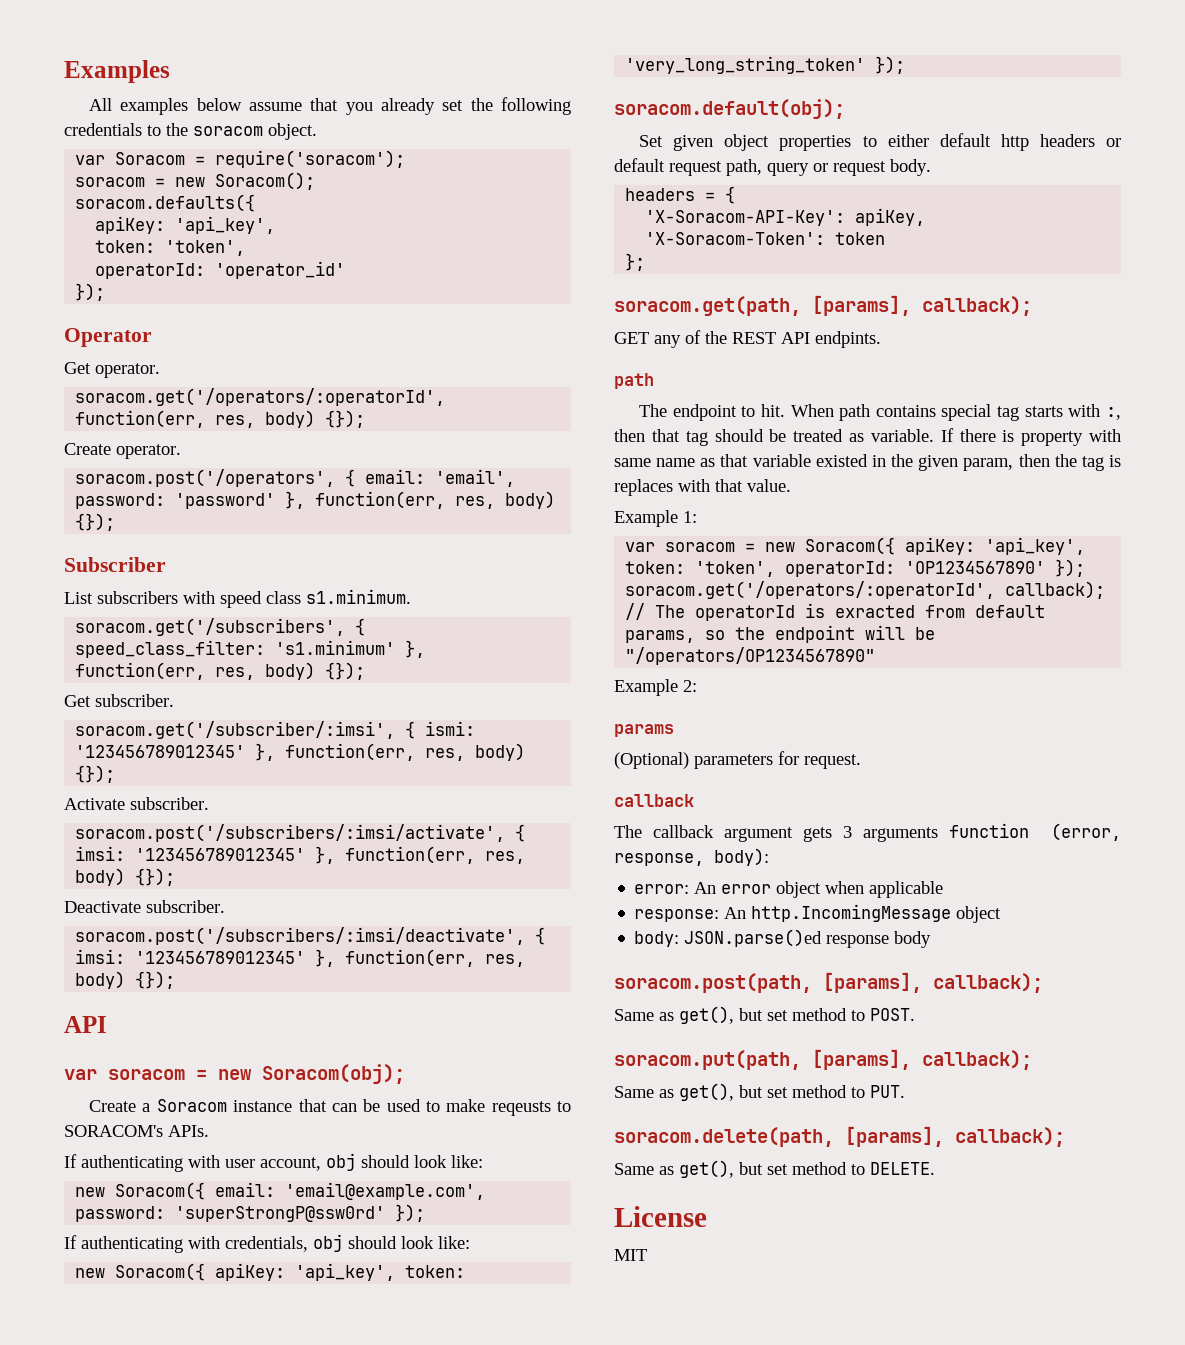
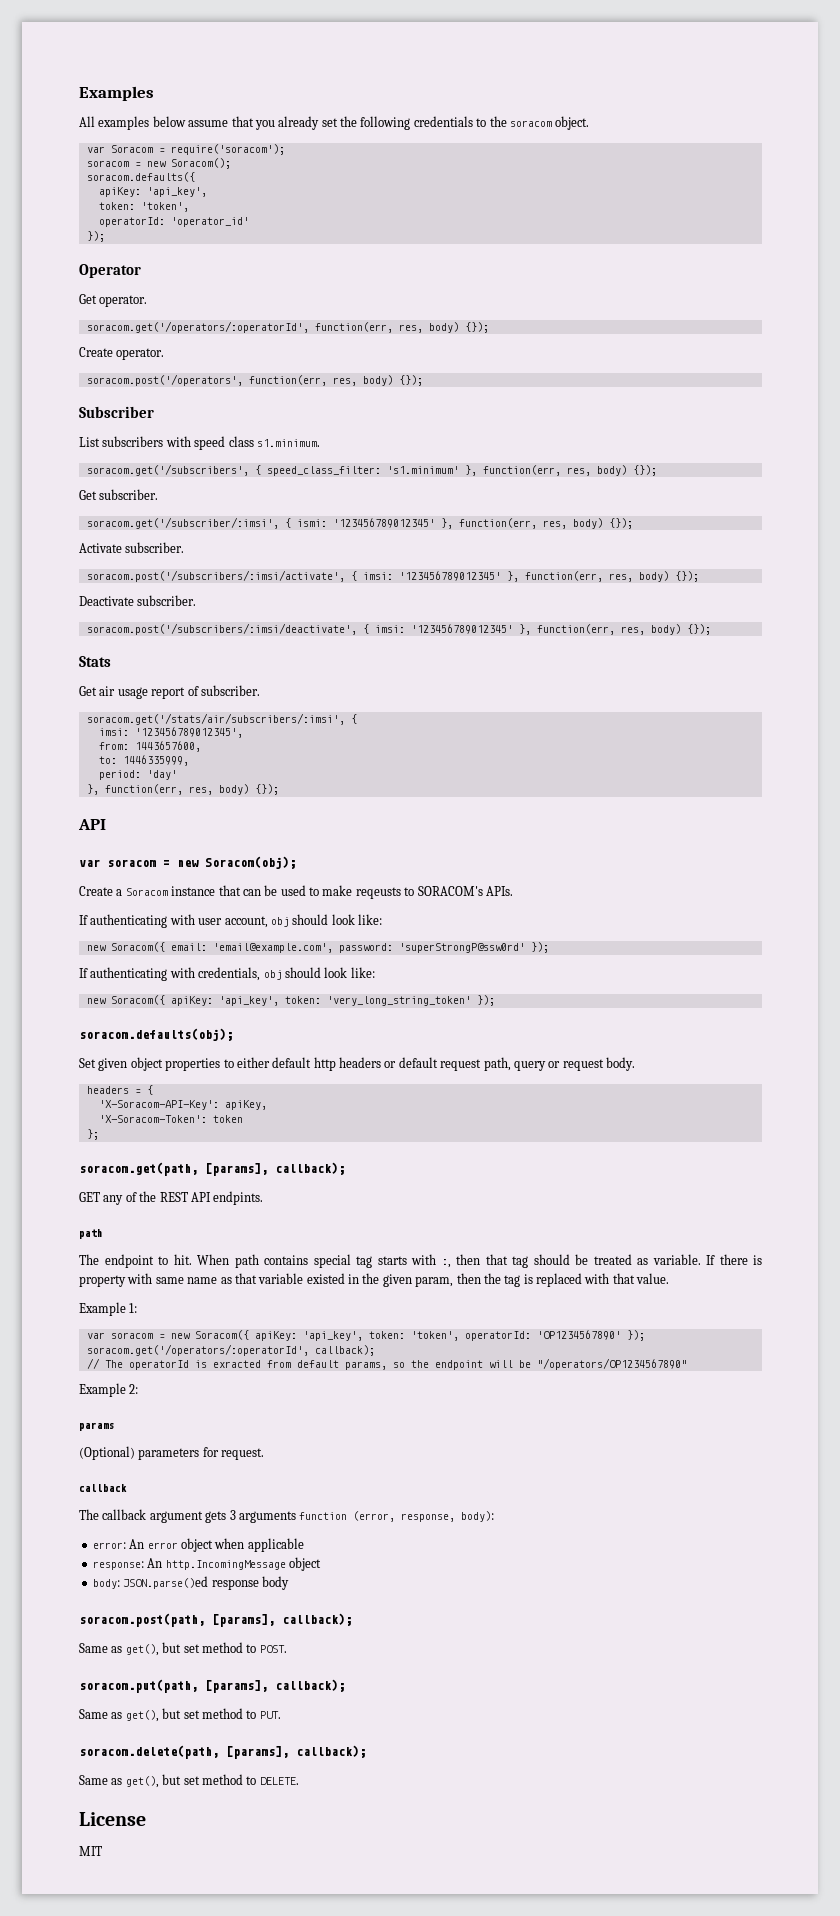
- soracom.post('/operators', { email: 'email', password: 'password' }, function(err, res, body) {});
+ soracom.post('/operators', function(err, res, body) {});
+ Stats
+ Get air usage report of subscriber.
+ soracom.get('/stats/air/subscribers/:imsi', {
+ imsi: '123456789012345',
+ from: 1443657600,
+ to: 1446335999,
+ period: 'day'
+ }, function(err, res, body) {});
- soracom.default(obj);
+ soracom.defaults(obj);
- If there is property with same name as that variable existed in the given param, then the tag is replaces with that value.
+ If there is property with same name as that variable existed in the given param, then the tag is replaced with that value.

